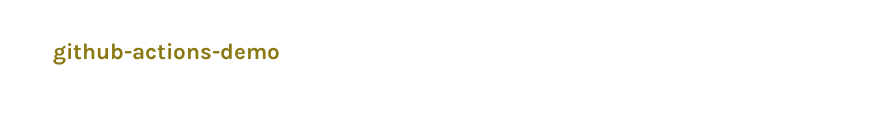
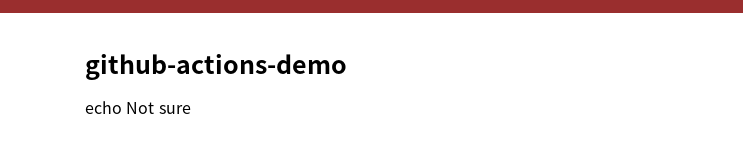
+ echo Not sure

